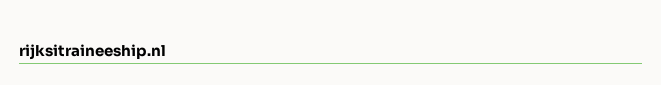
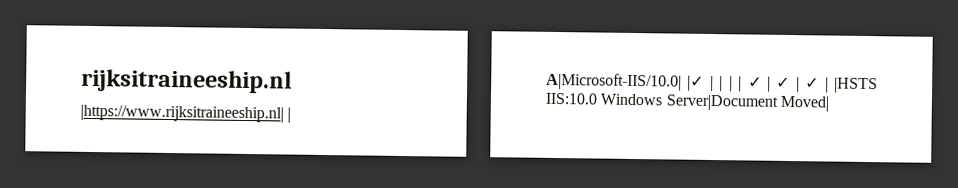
+ |https://www.rijksitraineeship.nl| | A|Microsoft-IIS/10.0| |✓ | | | | ✓ | ✓ | ✓ | |HSTS IIS:10.0 Windows Server|Document Moved|

